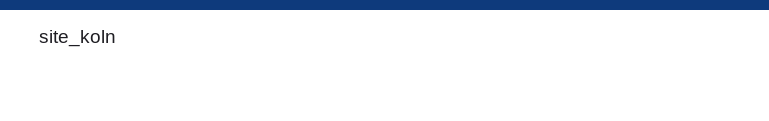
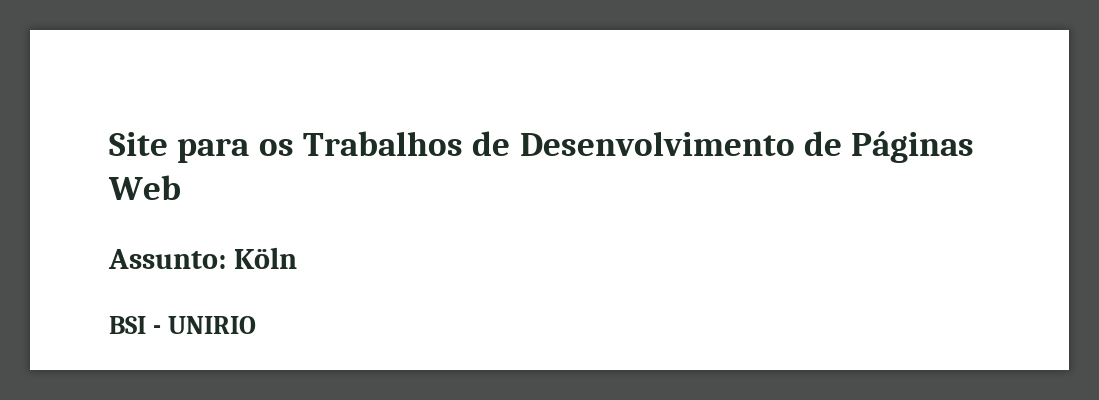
- site_koln
+ Site para os Trabalhos de Desenvolvimento de Páginas Web
+ Assunto: Köln
+ BSI - UNIRIO

